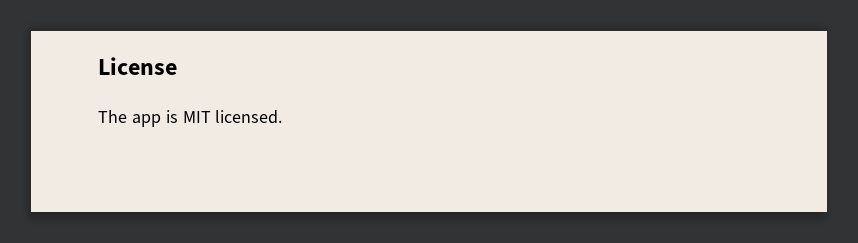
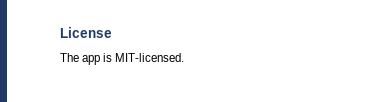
- The app is MIT licensed.
+ The app is MIT-licensed.

